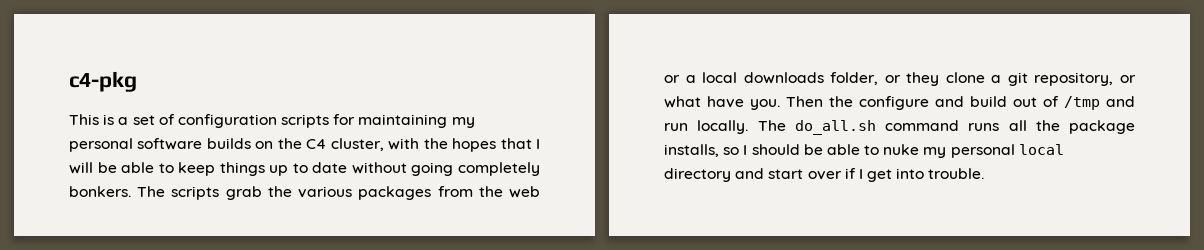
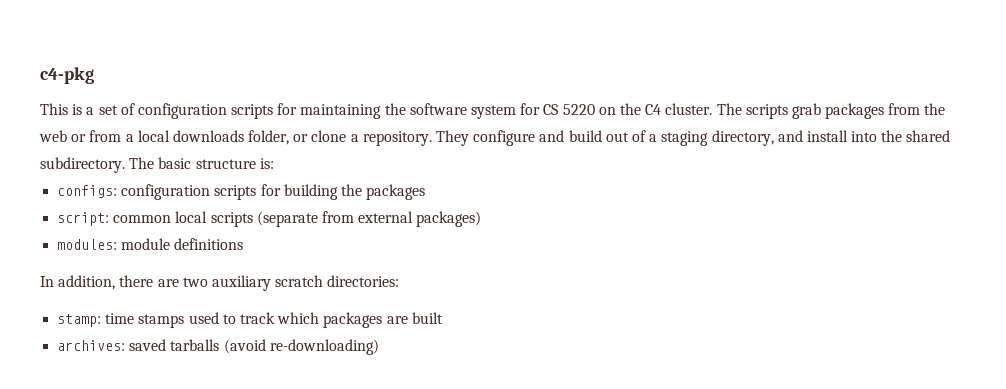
- This is a set of configuration scripts for maintaining my personal software builds on the C4 cluster, with the hopes that I will be able to keep things up to date without going completely bonkers.
+ This is a set of configuration scripts for maintaining the software system for CS 5220 on the C4 cluster.
- The scripts grab the various packages from the web or a local downloads folder, or they clone a git repository, or what have you. Then the configure and build out of /tmp and run locally. The do_all.sh command runs all the package installs, so I should be able to nuke my personal local directory and start over if I get into trouble.
+ The scripts grab packages from the web or from a local downloads folder, or clone a repository. They configure and build out of a staging directory, and install into the shared subdirectory. The basic structure is:
+ configs: configuration scripts for building the packages
+ script: common local scripts (separate from external packages)
+ modules: module definitions
+ In addition, there are two auxiliary scratch directories:
+ stamp: time stamps used to track which packages are built
+ archives: saved tarballs (avoid re-downloading)

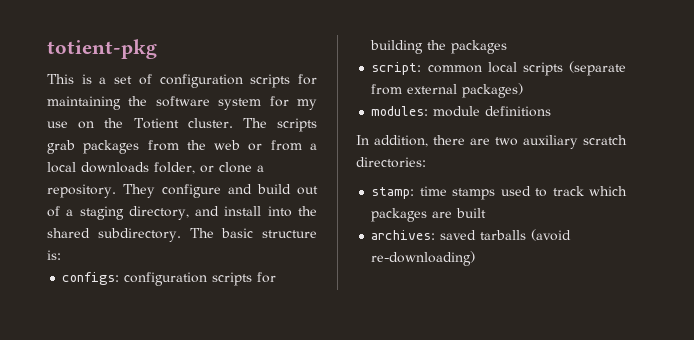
- c4-pkg
+ totient-pkg
- This is a set of configuration scripts for maintaining the software system for CS 5220 on the C4 cluster.
+ This is a set of configuration scripts for maintaining the software system for my use on the Totient cluster.

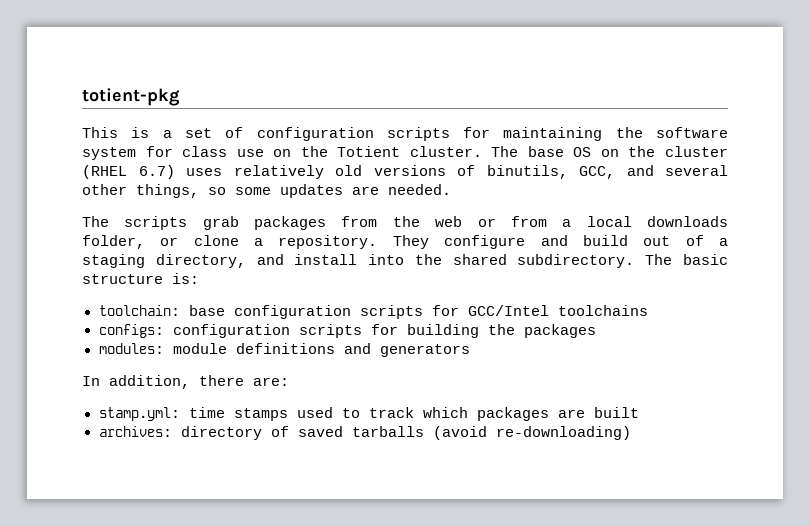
- This is a set of configuration scripts for maintaining the software system for my use on the Totient cluster.
+ This is a set of configuration scripts for maintaining the software system for class use on the Totient cluster.
+ The base OS on the cluster (RHEL 6.7) uses relatively old versions of binutils, GCC, and several other things, so some updates are needed.
+ toolchain: base configuration scripts for GCC/Intel toolchains
- script: common local scripts (separate from external packages)
- modules: module definitions
+ modules: module definitions and generators
- In addition, there are two auxiliary scratch directories:
- stamp: time stamps used to track which packages are built
+ In addition, there are:
+ stamp.yml: time stamps used to track which packages are built
- archives: saved tarballs (avoid re-downloading)
+ archives: directory of saved tarballs (avoid re-downloading)

